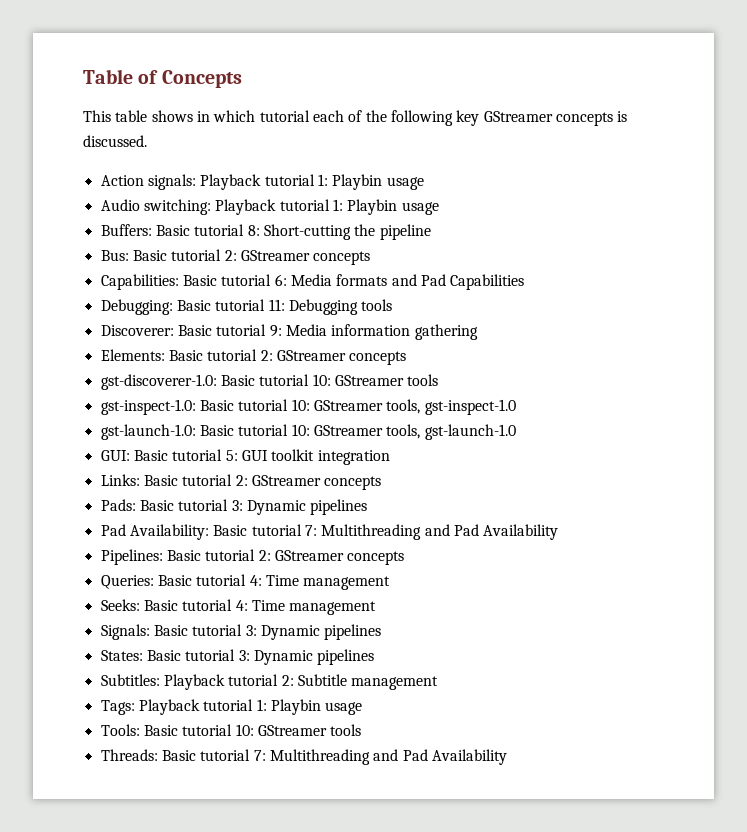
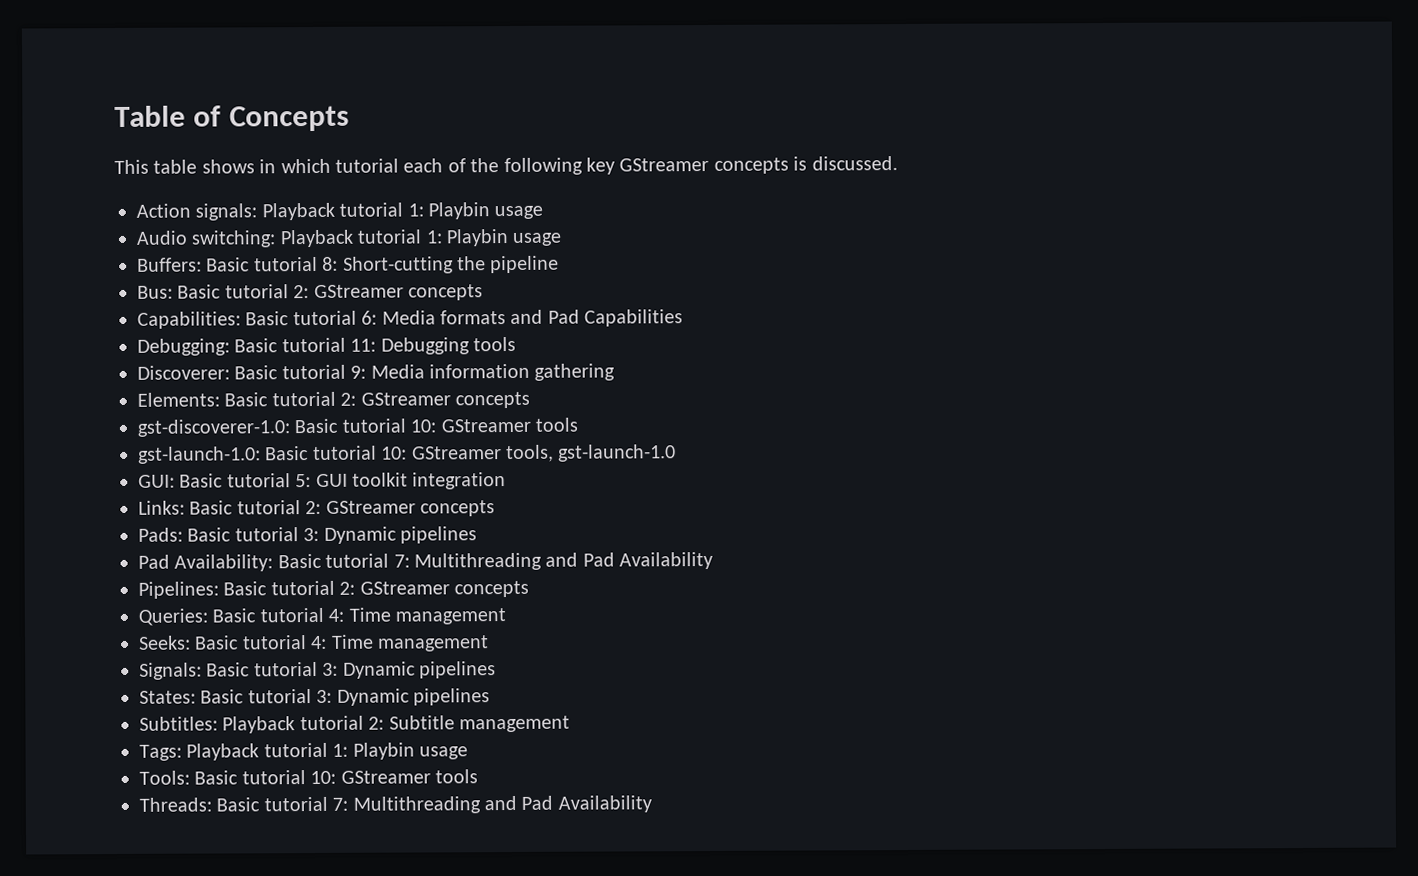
- gst-inspect-1.0: Basic tutorial 10: GStreamer tools, gst-inspect-1.0

